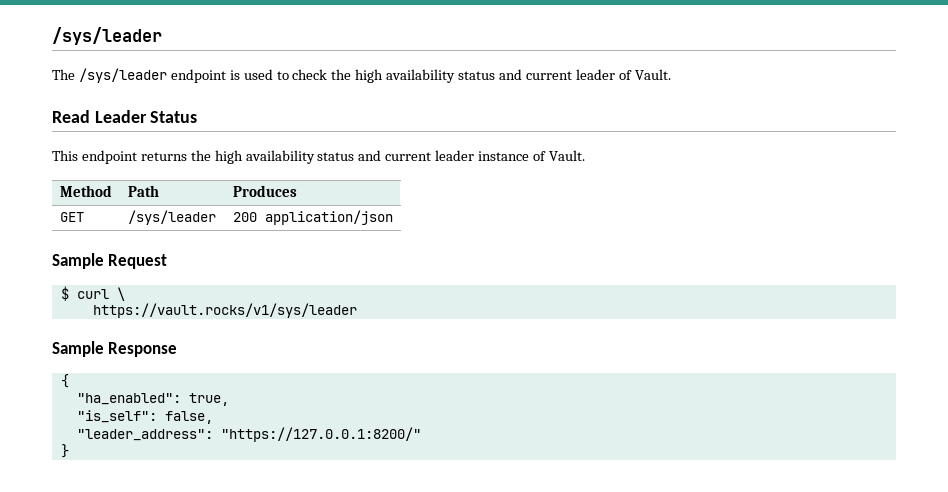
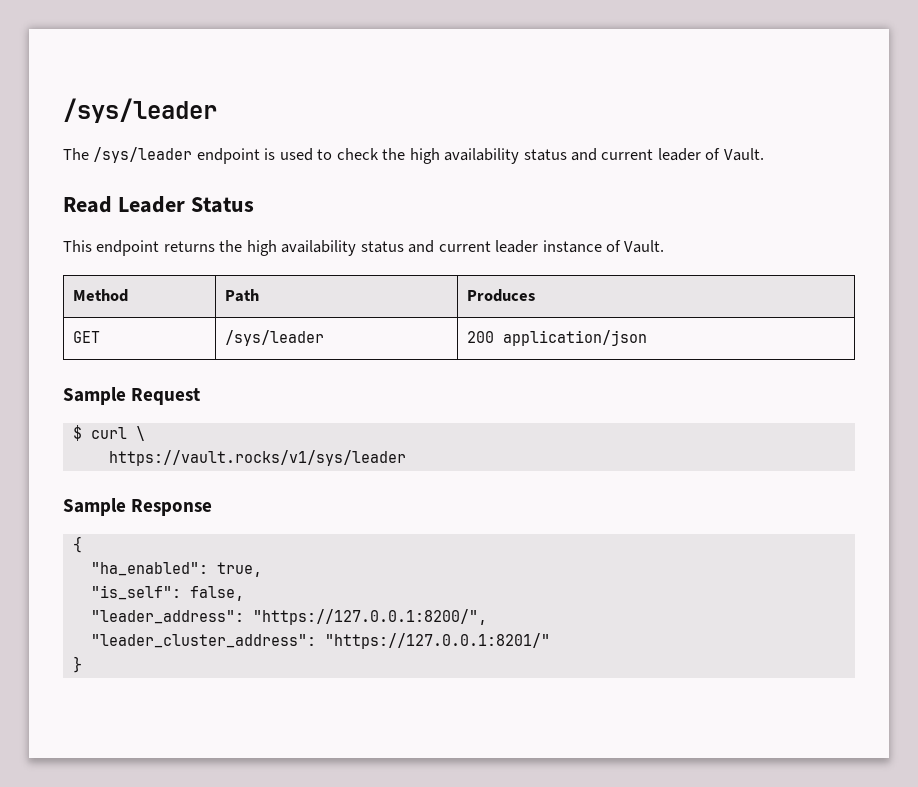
- "leader_address": "https://127.0.0.1:8200/"
+ "leader_address": "https://127.0.0.1:8200/",
+ "leader_cluster_address": "https://127.0.0.1:8201/"

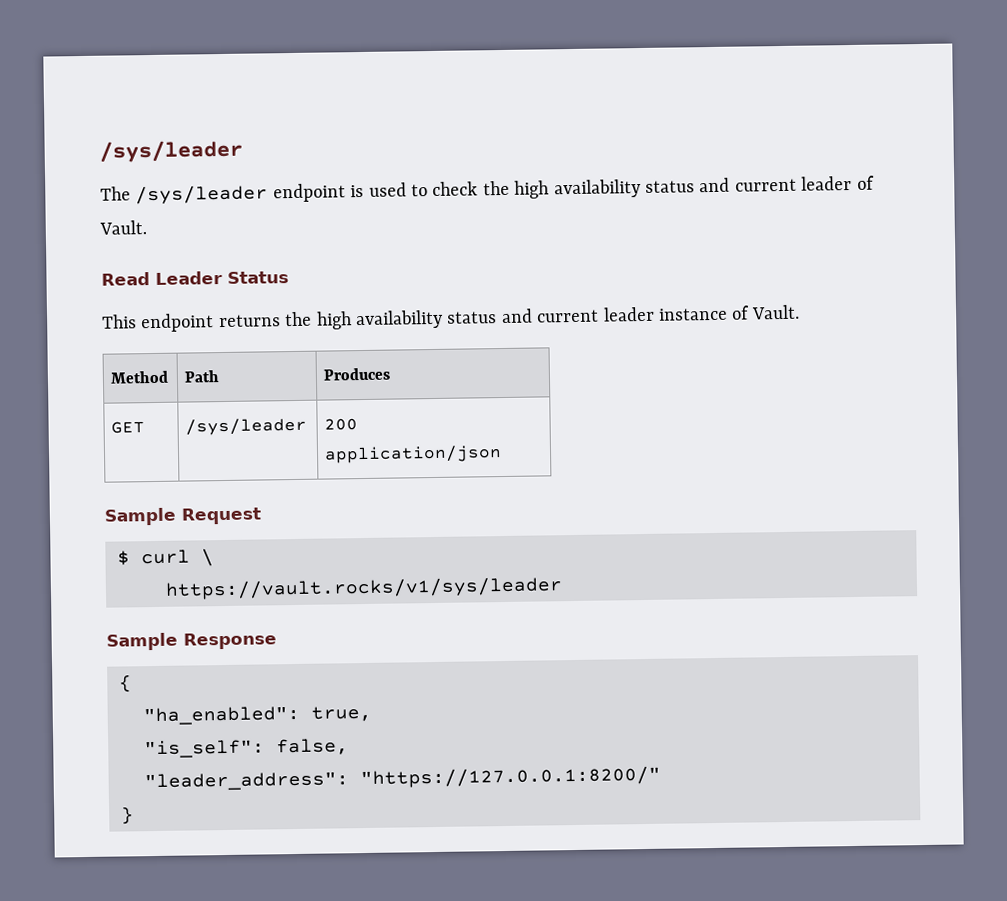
- "leader_address": "https://127.0.0.1:8200/",
- "leader_cluster_address": "https://127.0.0.1:8201/"
+ "leader_address": "https://127.0.0.1:8200/"

